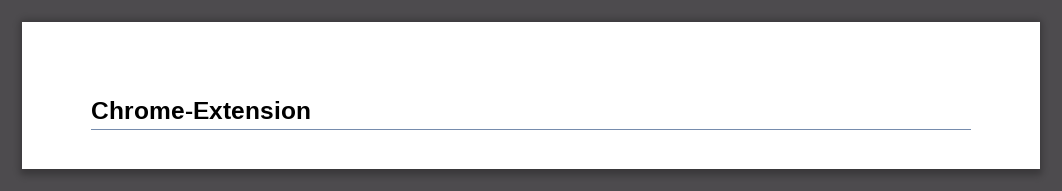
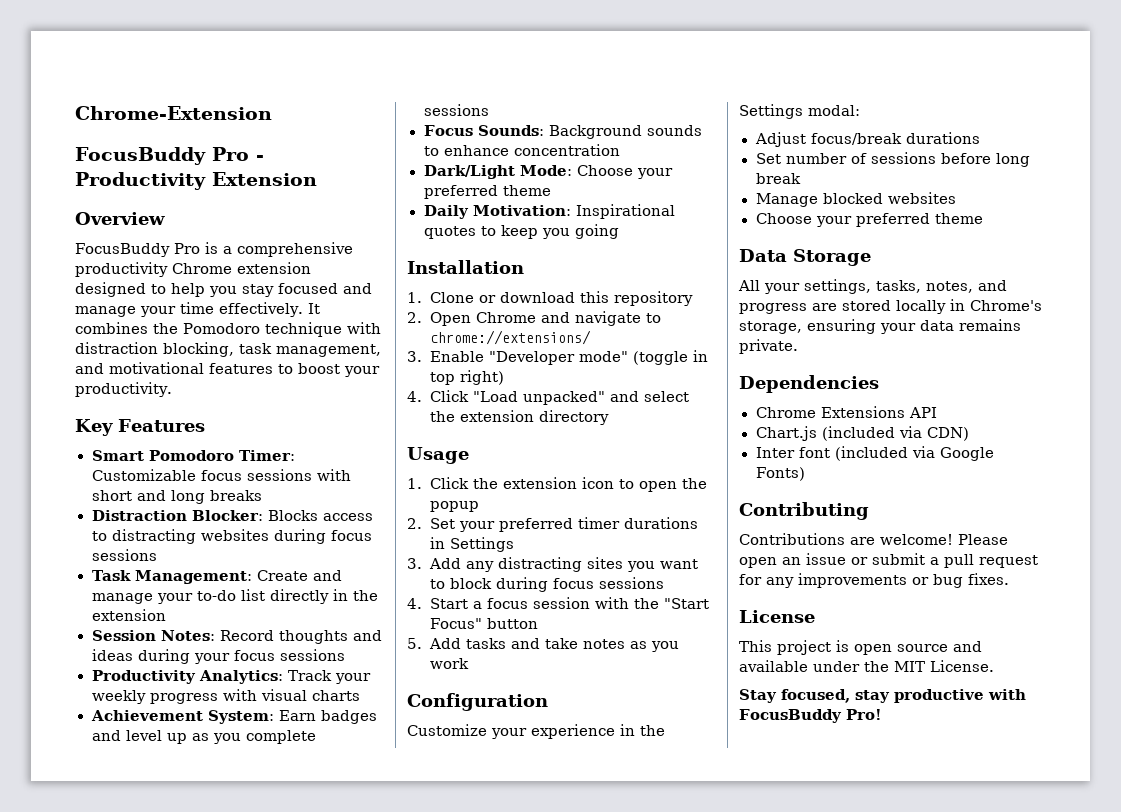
+ FocusBuddy Pro - Productivity Extension
+ Overview
+ FocusBuddy Pro is a comprehensive productivity Chrome extension designed to help you stay focused and manage your time effectively. It combines the Pomodoro technique with distraction blocking, task management, and motivational features to boost your productivity.
+ Key Features
+ Smart Pomodoro Timer: Customizable focus sessions with short and long breaks
+ Distraction Blocker: Blocks access to distracting websites during focus sessions
+ Task Management: Create and manage your to-do list directly in the extension
+ Session Notes: Record thoughts and ideas during your focus sessions
+ Productivity Analytics: Track your weekly progress with visual charts
+ Achievement System: Earn badges and level up as you complete sessions
+ Focus Sounds: Background sounds to enhance concentration
+ Dark/Light Mode: Choose your preferred theme
+ Daily Motivation: Inspirational quotes to keep you going
+ Installation
+ 1. Clone or download this repository
+ 2. Open Chrome and navigate to chrome://extensions/
+ 3. Enable "Developer mode" (toggle in top right)
+ 4. Click "Load unpacked" and select the extension directory
+ Usage
+ 1. Click the extension icon to open the popup
+ 2. Set your preferred timer durations in Settings
+ 3. Add any distracting sites you want to block during focus sessions
+ 4. Start a focus session with the "Start Focus" button
+ 5. Add tasks and take notes as you work
+ Configuration
+ Customize your experience in the Settings modal:
+ Adjust focus/break durations
+ Set number of sessions before long break
+ Manage blocked websites
+ Choose your preferred theme
+ Data Storage
+ All your settings, tasks, notes, and progress are stored locally in Chrome's storage, ensuring your data remains private.
+ Dependencies
+ Chrome Extensions API
+ Chart.js (included via CDN)
+ Inter font (included via Google Fonts)
+ Contributing
+ Contributions are welcome! Please open an issue or submit a pull request for any improvements or bug fixes.
+ License
+ This project is open source and available under the MIT License.
+ Stay focused, stay productive with FocusBuddy Pro!

